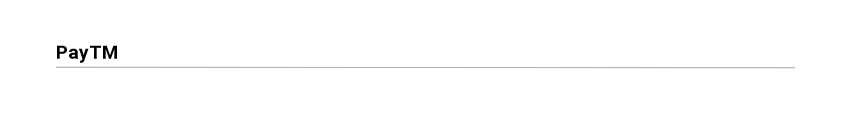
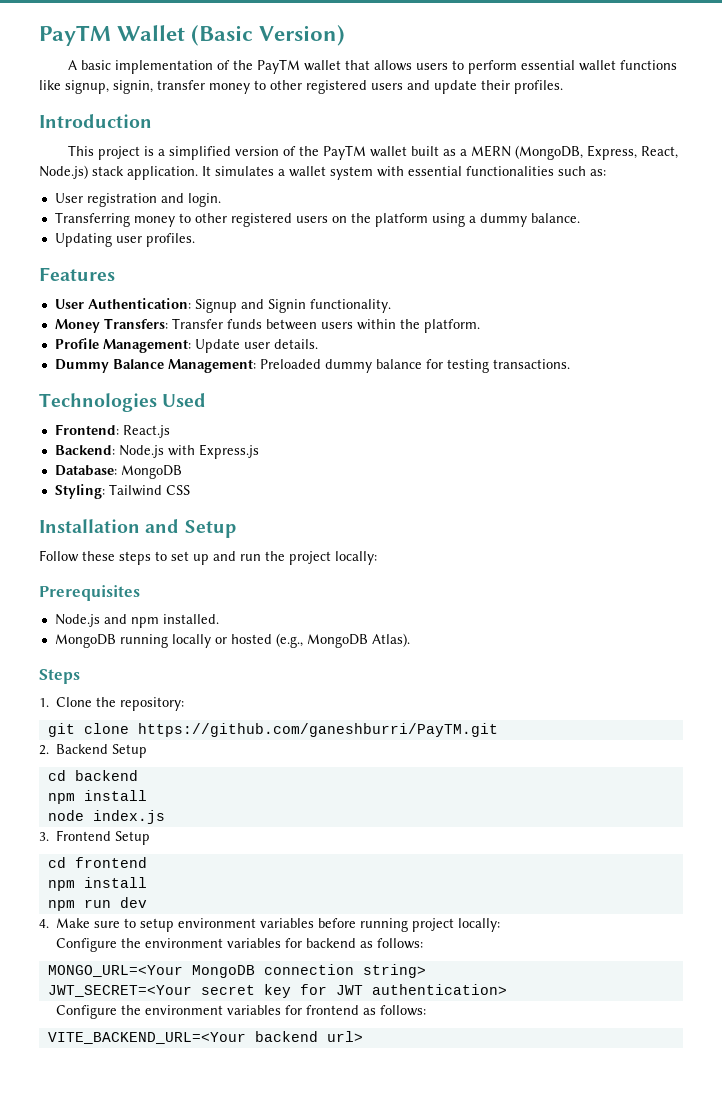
- PayTM
+ PayTM Wallet (Basic Version)
+ A basic implementation of the PayTM wallet that allows users to perform essential wallet functions like signup, signin, transfer money to other registered users and update their profiles.
+ Introduction
+ This project is a simplified version of the PayTM wallet built as a MERN (MongoDB, Express, React, Node.js) stack application. It simulates a wallet system with essential functionalities such as:
+ User registration and login.
+ Transferring money to other registered users on the platform using a dummy balance.
+ Updating user profiles.
+ Features
+ User Authentication: Signup and Signin functionality.
+ Money Transfers: Transfer funds between users within the platform.
+ Profile Management: Update user details.
+ Dummy Balance Management: Preloaded dummy balance for testing transactions.
+ Technologies Used
+ Frontend: React.js
+ Backend: Node.js with Express.js
+ Database: MongoDB
+ Styling: Tailwind CSS
+ Installation and Setup
+ Follow these steps to set up and run the project locally:
+ Prerequisites
+ Node.js and npm installed.
+ MongoDB running locally or hosted (e.g., MongoDB Atlas).
+ Steps
+ 1. Clone the repository:
+ git clone https://github.com/ganeshburri/PayTM.git
+ 2. Backend Setup
+ cd backend
+ npm install
+ node index.js
+ 3. Frontend Setup
+ cd frontend
+ npm install
+ npm run dev
+ 4. Make sure to setup environment variables before running project locally:
+ Configure the environment variables for backend as follows:
+ MONGO_URL=<Your MongoDB connection string>
+ JWT_SECRET=<Your secret key for JWT authentication>
+ Configure the environment variables for frontend as follows:
+ VITE_BACKEND_URL=<Your backend url>

